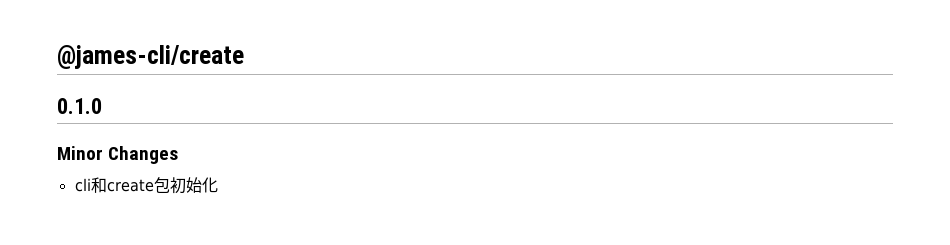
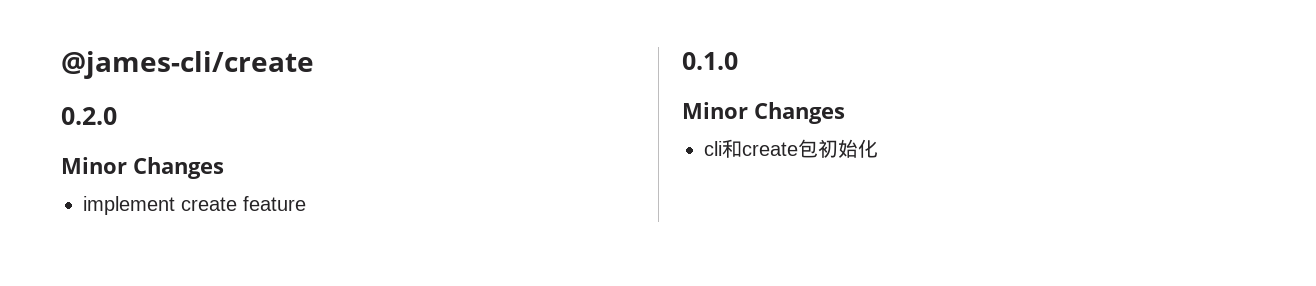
+ 0.2.0
+ Minor Changes
+ implement create feature

